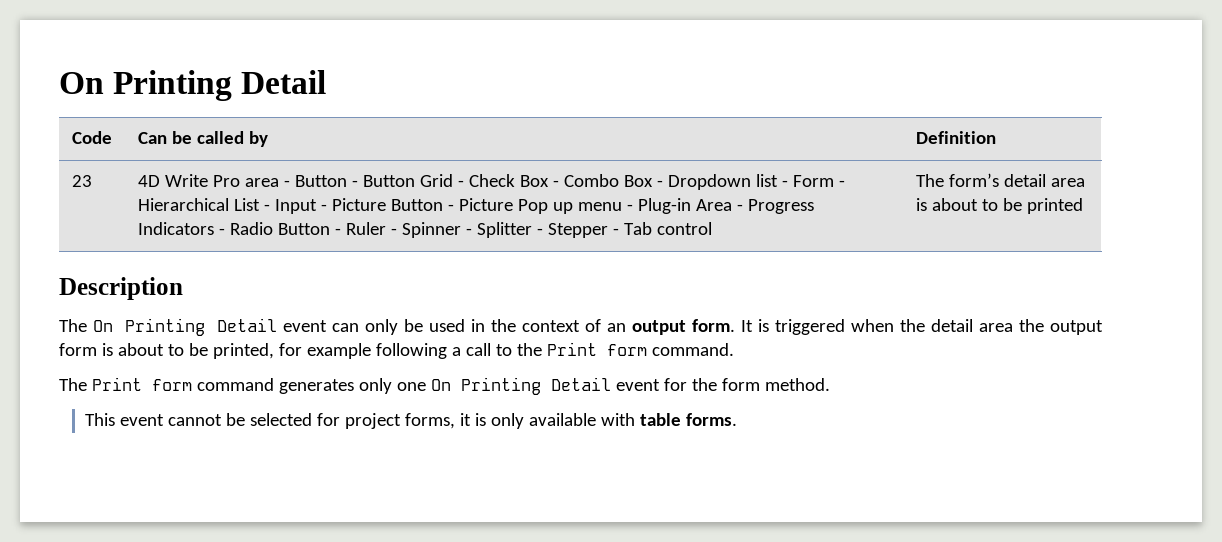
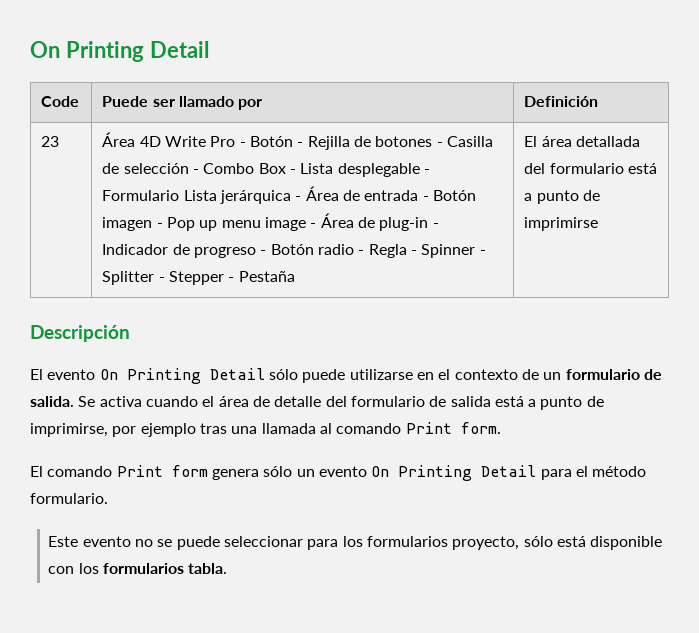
- Code | Can be called by | Definition
+ Code | Puede ser llamado por | Definición
- 4D Write Pro area - Button - Button Grid - Check Box - Combo Box - Dropdown list - Form - Hierarchical List - Input - Picture Button - Picture Pop up menu - Plug-in Area - Progress Indicators - Radio Button - Ruler - Spinner - Splitter - Stepper - Tab control | The form’s detail area is about to be printed
- Description
- The On Printing Detail event can only be used in the context of an output form. It is triggered when the detail area the output form is about to be printed, for example following a call to the Print form command.
- The Print form command generates only one On Printing Detail event for the form method.
- This event cannot be selected for project forms, it is only available with table forms.
+ Área 4D Write Pro - Botón - Rejilla de botones - Casilla de selección - Combo Box - Lista desplegable - Formulario Lista jerárquica - Área de entrada - Botón imagen - Pop up menu image - Área de plug-in - Indicador de progreso - Botón radio - Regla - Spinner - Splitter - Stepper - Pestaña | El área detallada del formulario está a punto de imprimirse
+ Descripción
+ El evento On Printing Detail sólo puede utilizarse en el contexto de un formulario de salida. Se activa cuando el área de detalle del formulario de salida está a punto de imprimirse, por ejemplo tras una llamada al comando Print form.
+ El comando Print form genera sólo un evento On Printing Detail para el método formulario.
+ Este evento no se puede seleccionar para los formularios proyecto, sólo está disponible con los formularios tabla.

